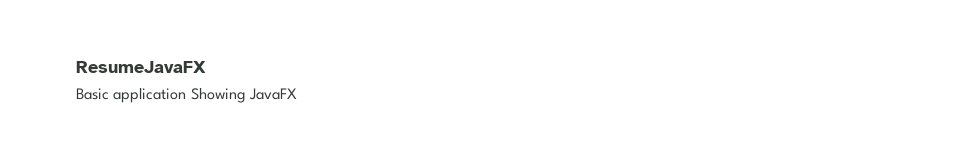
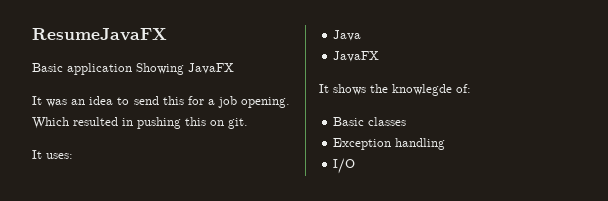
+ It was an idea to send this for a job opening. Which resulted in pushing this on git.
+ It uses:
+ Java
+ JavaFX
+ It shows the knowlegde of:
+ Basic classes
+ Exception handling
+ I/O

